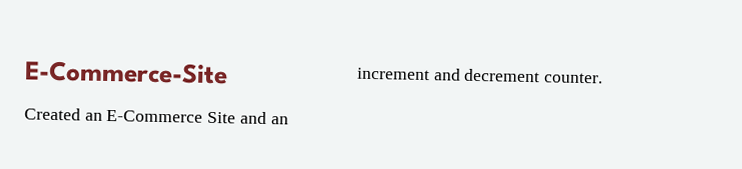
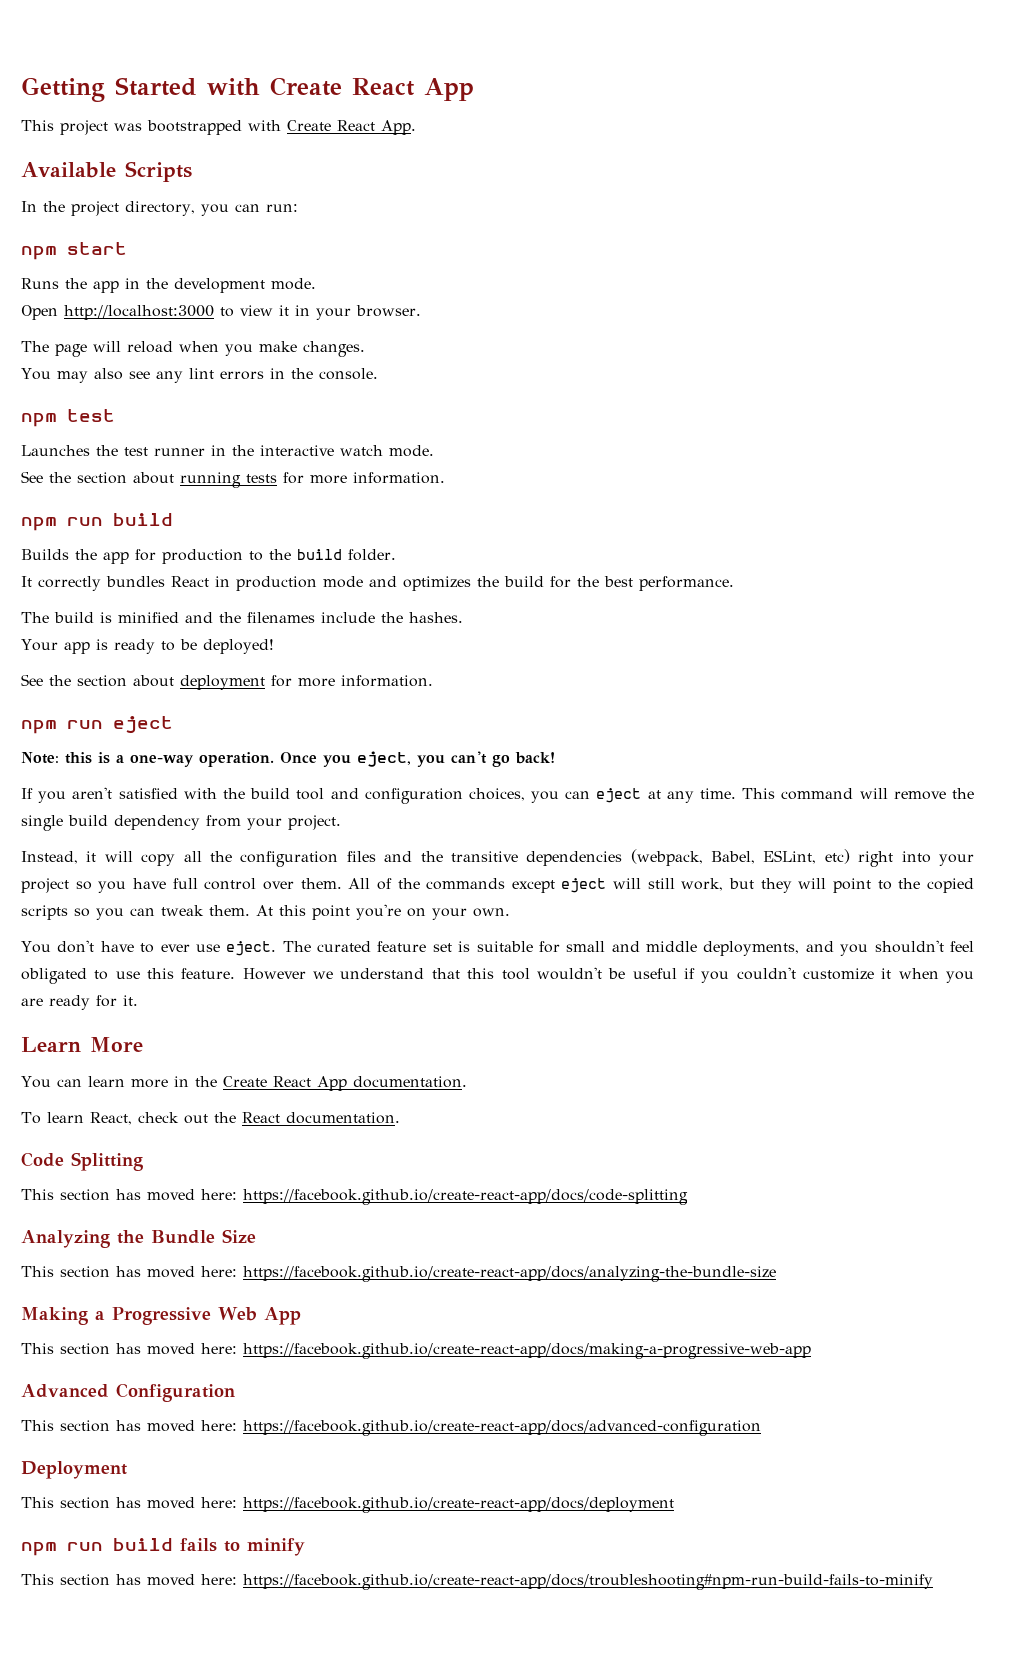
- E-Commerce-Site
- Created an E-Commerce Site and an increment and decrement counter.
+ Getting Started with Create React App
+ This project was bootstrapped with Create React App.
+ Available Scripts
+ In the project directory, you can run:
+ npm start
+ Runs the app in the development mode.
+ Open http://localhost:3000 to view it in your browser.
+ The page will reload when you make changes.
+ You may also see any lint errors in the console.
+ npm test
+ Launches the test runner in the interactive watch mode.
+ See the section about running tests for more information.
+ npm run build
+ Builds the app for production to the build folder.
+ It correctly bundles React in production mode and optimizes the build for the best performance.
+ The build is minified and the filenames include the hashes.
+ Your app is ready to be deployed!
+ See the section about deployment for more information.
+ npm run eject
+ Note: this is a one-way operation. Once you eject, you can't go back!
+ If you aren't satisfied with the build tool and configuration choices, you can eject at any time. This command will remove the single build dependency from your project.
+ Instead, it will copy all the configuration files and the transitive dependencies (webpack, Babel, ESLint, etc) right into your project so you have full control over them. All of the commands except eject will still work, but they will point to the copied scripts so you can tweak them. At this point you're on your own.
+ You don't have to ever use eject. The curated feature set is suitable for small and middle deployments, and you shouldn't feel obligated to use this feature. However we understand that this tool wouldn't be useful if you couldn't customize it when you are ready for it.
+ Learn More
+ You can learn more in the Create React App documentation.
+ To learn React, check out the React documentation.
+ Code Splitting
+ This section has moved here: https://facebook.github.io/create-react-app/docs/code-splitting
+ Analyzing the Bundle Size
+ This section has moved here: https://facebook.github.io/create-react-app/docs/analyzing-the-bundle-size
+ Making a Progressive Web App
+ This section has moved here: https://facebook.github.io/create-react-app/docs/making-a-progressive-web-app
+ Advanced Configuration
+ This section has moved here: https://facebook.github.io/create-react-app/docs/advanced-configuration
+ Deployment
+ This section has moved here: https://facebook.github.io/create-react-app/docs/deployment
+ npm run build fails to minify
+ This section has moved here: https://facebook.github.io/create-react-app/docs/troubleshooting#npm-run-build-fails-to-minify

